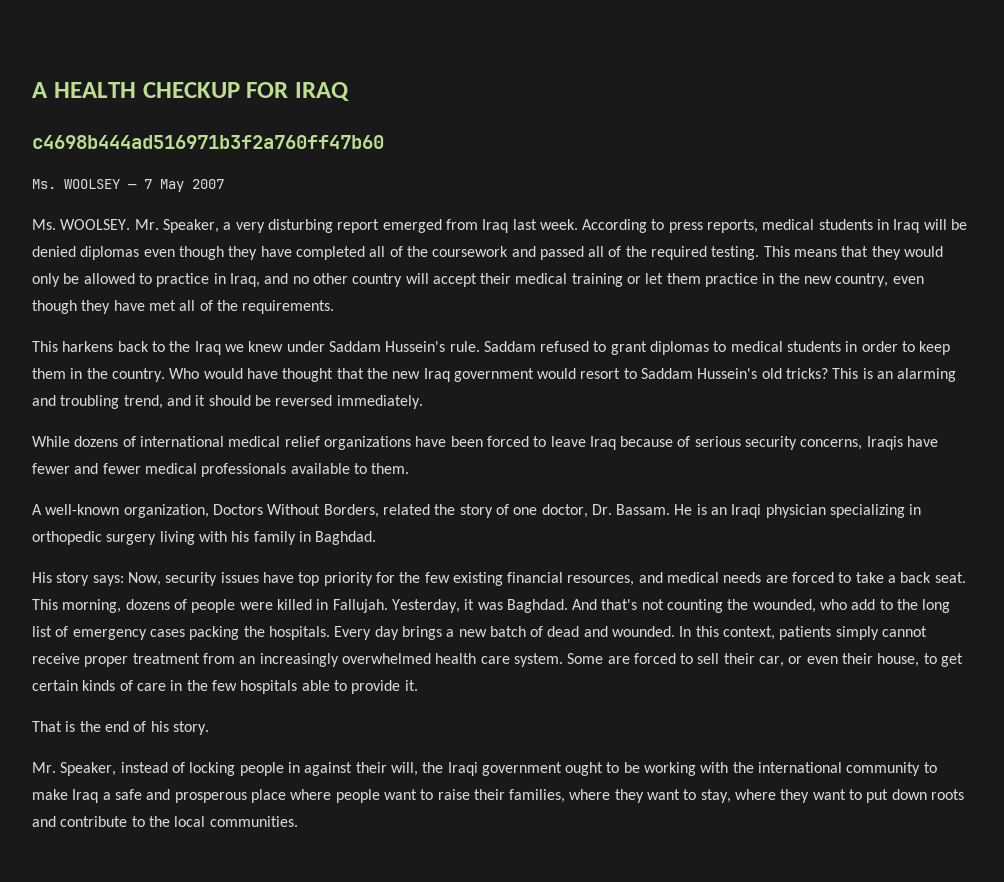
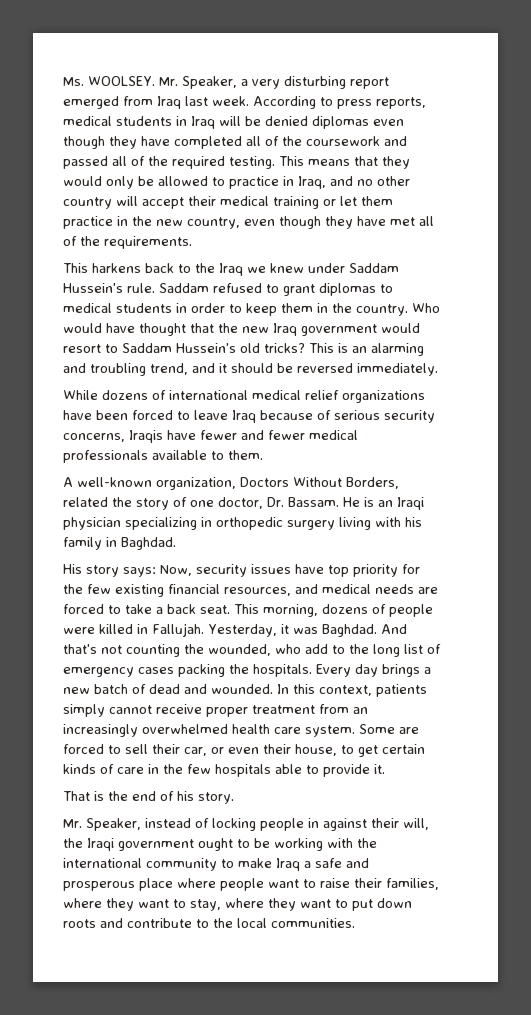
- A HEALTH CHECKUP FOR IRAQ
- c4698b444ad516971b3f2a760ff47b60
- Ms. WOOLSEY — 7 May 2007

